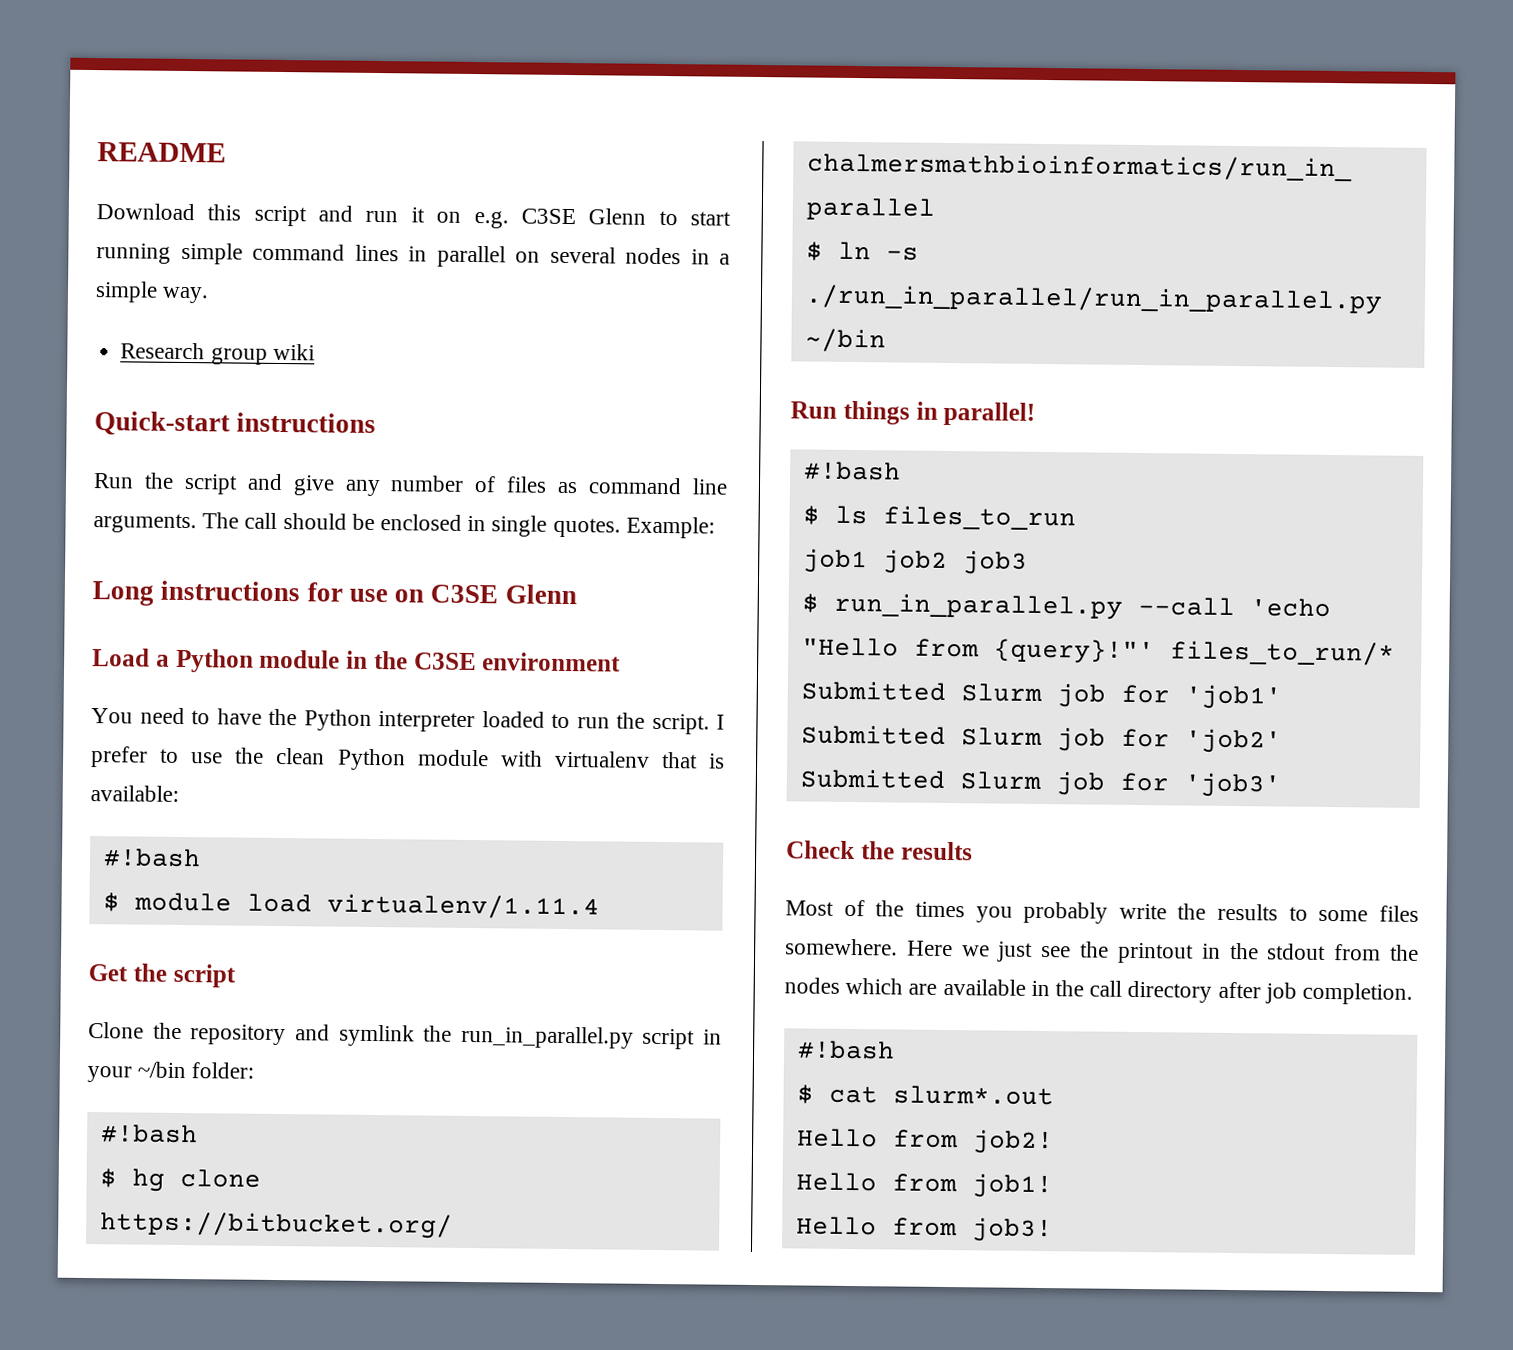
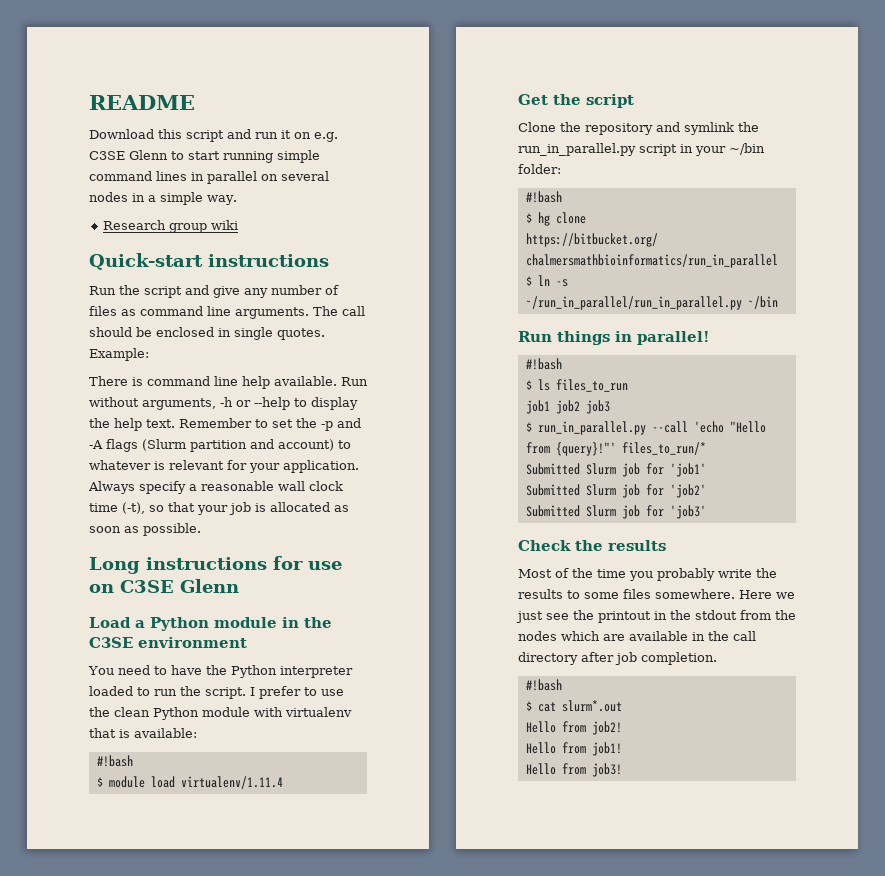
+ There is command line help available. Run without arguments, -h or --help to display the help text. Remember to set the -p and -A flags (Slurm partition and account) to whatever is relevant for your application. Always specify a reasonable wall clock time (-t), so that your job is allocated as soon as possible.
- $ ln -s ./run_in_parallel/run_in_parallel.py ~/bin
+ $ ln -s ~/run_in_parallel/run_in_parallel.py ~/bin
- Most of the times you probably write the results to some files somewhere.
+ Most of the time you probably write the results to some files somewhere.

